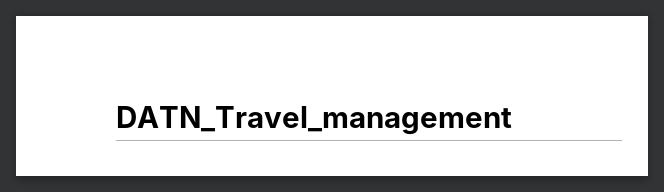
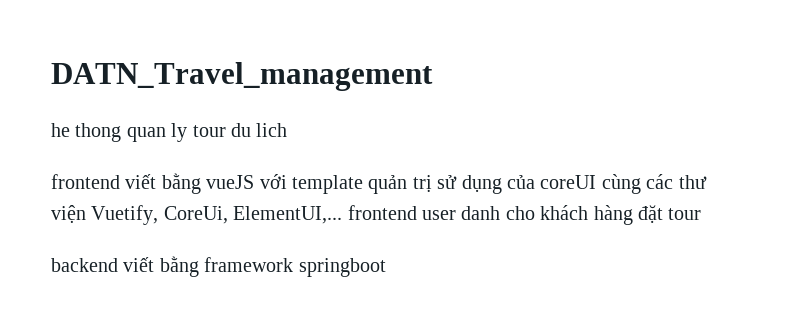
+ he thong quan ly tour du lich
+ frontend viết bằng vueJS với template quản trị sử dụng của coreUI cùng các thư viện Vuetify, CoreUi, ElementUI,... frontend user danh cho khách hàng đặt tour
+ backend viết bằng framework springboot

